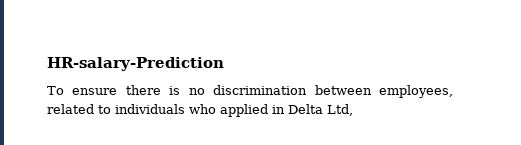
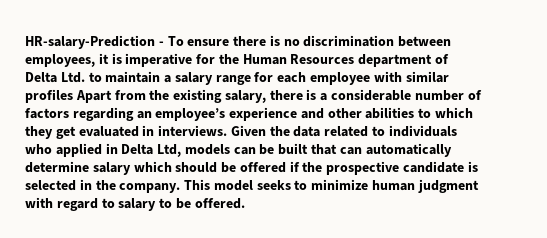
- HR-salary-Prediction
- To ensure there is no discrimination between employees, related to individuals who applied in Delta Ltd,
+ HR-salary-Prediction - To ensure there is no discrimination between employees, it is imperative for the Human Resources department of Delta Ltd. to maintain a salary range for each employee with similar profiles Apart from the existing salary, there is a considerable number of factors regarding an employee’s experience and other abilities to which they get evaluated in interviews. Given the data related to individuals who applied in Delta Ltd, models can be built that can automatically determine salary which should be offered if the prospective candidate is selected in the company. This model seeks to minimize human judgment with regard to salary to be offered.

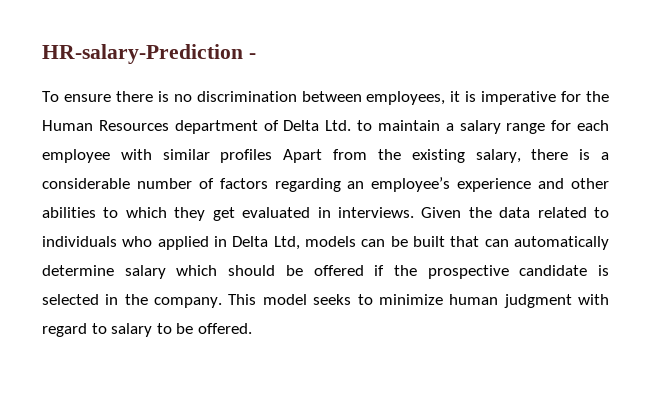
- HR-salary-Prediction - To ensure there is no discrimination between employees, it is imperative for the Human Resources department of Delta Ltd. to maintain a salary range for each employee with similar profiles Apart from the existing salary, there is a considerable number of factors regarding an employee’s experience and other abilities to which they get evaluated in interviews.
+ HR-salary-Prediction -
+ To ensure there is no discrimination between employees, it is imperative for the Human Resources department of Delta Ltd. to maintain a salary range for each employee with similar profiles Apart from the existing salary, there is a considerable number of factors regarding an employee’s experience and other abilities to which they get evaluated in interviews.

